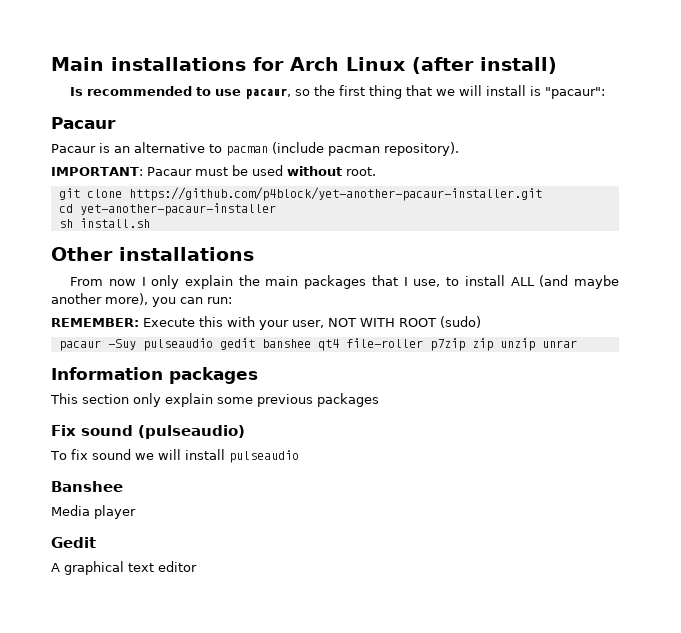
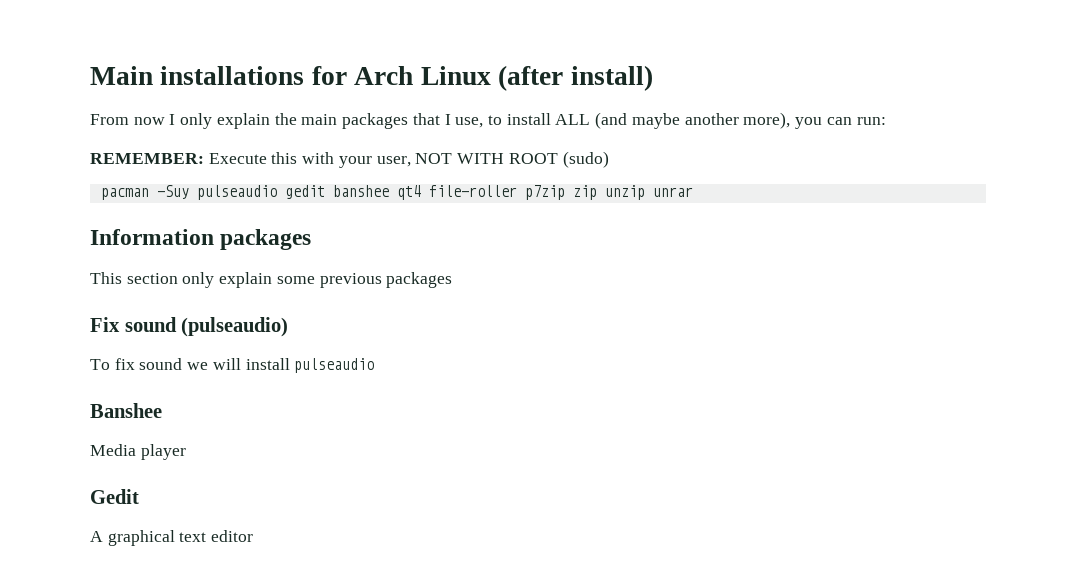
- Is recommended to use pacaur, so the first thing that we will install is "pacaur":
- Pacaur
- Pacaur is an alternative to pacman (include pacman repository).
- IMPORTANT: Pacaur must be used without root.
- git clone https://github.com/p4block/yet-another-pacaur-installer.git
- cd yet-another-pacaur-installer
- sh install.sh
- Other installations
- pacaur -Suy pulseaudio gedit banshee qt4 file-roller p7zip zip unzip unrar
+ pacman -Suy pulseaudio gedit banshee qt4 file-roller p7zip zip unzip unrar

